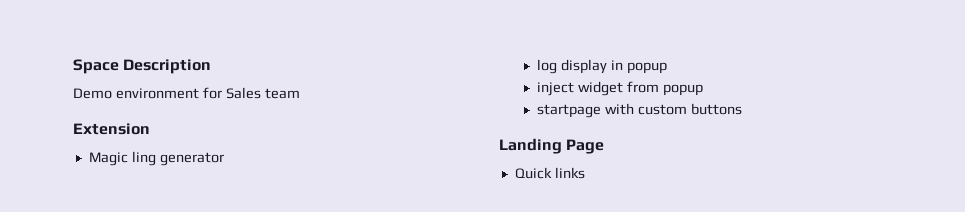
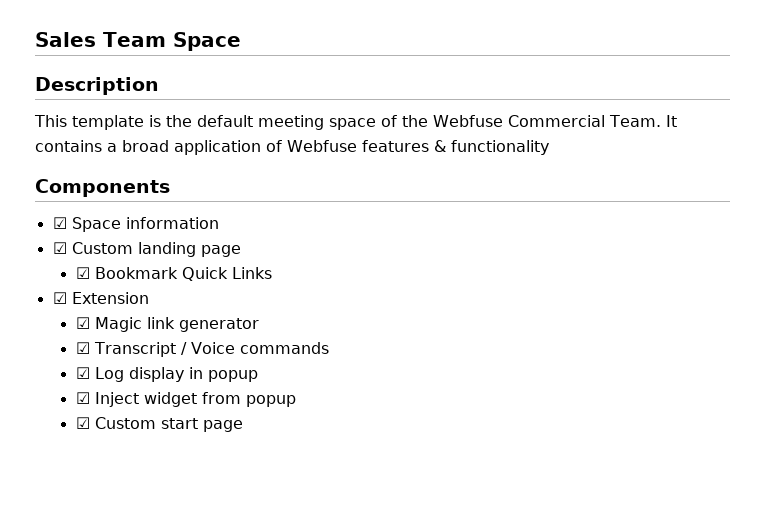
- Space Description
+ Sales Team Space
+ Description
- Demo environment for Sales team
- Extension
- Magic ling generator
- log display in popup
+ This template is the default meeting space of the Webfuse Commercial Team. It contains a broad application of Webfuse features & functionality
+ Components
+ ☑ Space information
+ ☑ Custom landing page
+ ☑ Bookmark Quick Links
+ ☑ Extension
+ ☑ Magic link generator
+ ☑ Transcript / Voice commands
+ ☑ Log display in popup
- inject widget from popup
+ ☑ Inject widget from popup
- startpage with custom buttons
- Landing Page
- Quick links
+ ☑ Custom start page

